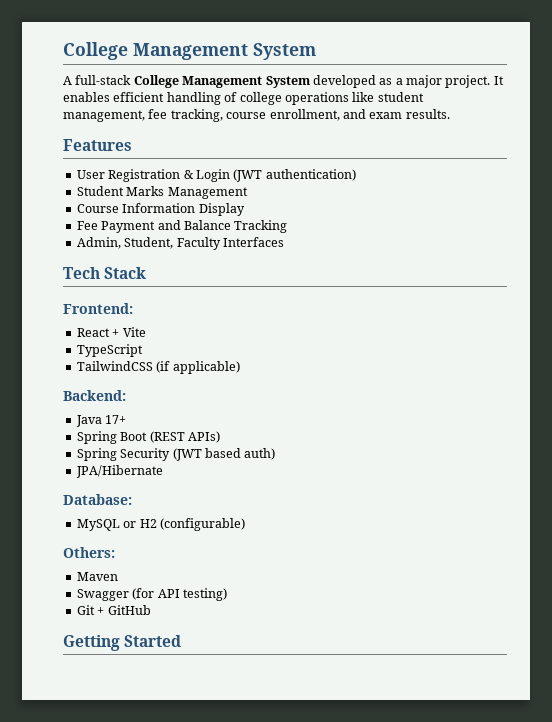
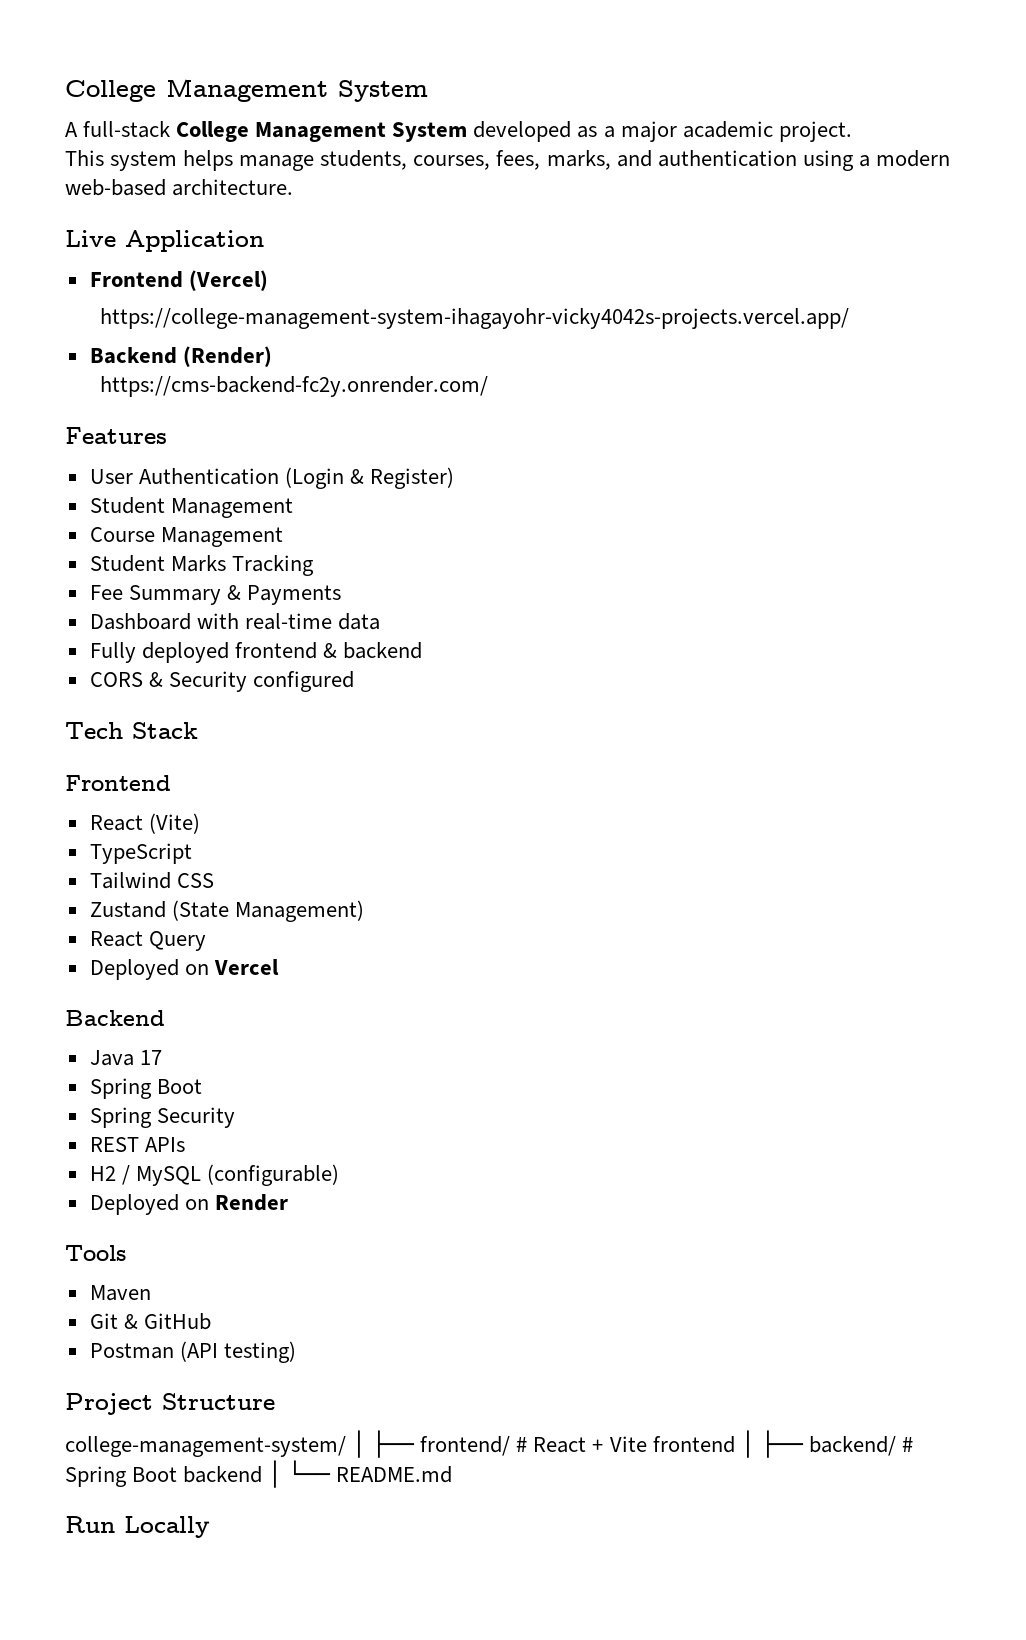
- A full-stack College Management System developed as a major project. It enables efficient handling of college operations like student management, fee tracking, course enrollment, and exam results.
+ A full-stack College Management System developed as a major academic project.
+ This system helps manage students, courses, fees, marks, and authentication using a modern web-based architecture.
+ Live Application
+ Frontend (Vercel)
+ https://college-management-system-ihagayohr-vicky4042s-projects.vercel.app/
+ Backend (Render)
+ https://cms-backend-fc2y.onrender.com/
  Features
- User Registration & Login (JWT authentication)
- Student Marks Management
- Course Information Display
- Fee Payment and Balance Tracking
- Admin, Student, Faculty Interfaces
+ User Authentication (Login & Register)
+ Student Management
+ Course Management
+ Student Marks Tracking
+ Fee Summary & Payments
+ Dashboard with real-time data
+ Fully deployed frontend & backend
+ CORS & Security configured
  Tech Stack
- Frontend:
- React + Vite
+ Frontend
+ React (Vite)
  TypeScript
- TailwindCSS (if applicable)
- Backend:
- Java 17+
- Spring Boot (REST APIs)
- Spring Security (JWT based auth)
- JPA/Hibernate
- Database:
- MySQL or H2 (configurable)
- Others:
+ Tailwind CSS
+ Zustand (State Management)
+ React Query
+ Deployed on Vercel
+ Backend
+ Java 17
+ Spring Boot
+ Spring Security
+ REST APIs
+ H2 / MySQL (configurable)
+ Deployed on Render
+ Tools
  Maven
- Swagger (for API testing)
- Git + GitHub
- Getting Started
+ Git & GitHub
+ Postman (API testing)
+ Project Structure
+ college-management-system/ │ ├── frontend/ # React + Vite frontend │ ├── backend/ # Spring Boot backend │ └── README.md
+ Run Locally

